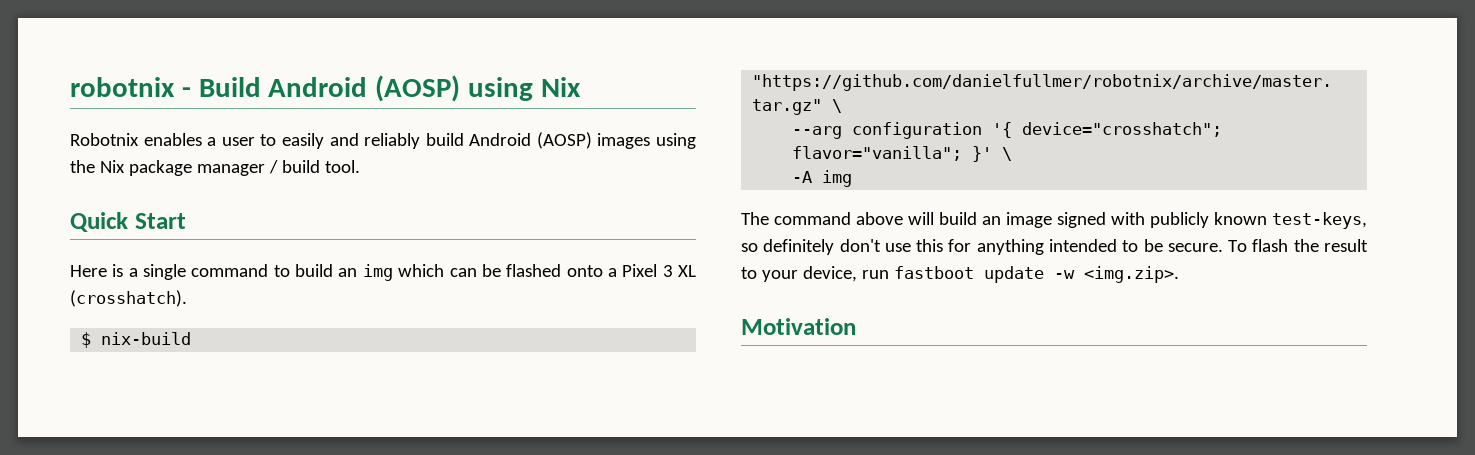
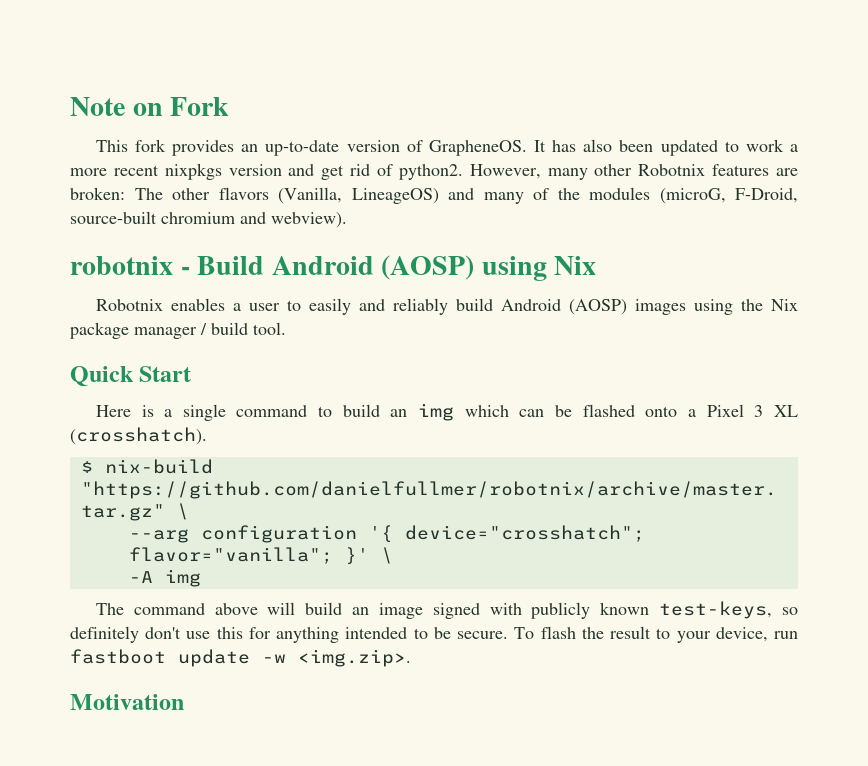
+ Note on Fork
+ This fork provides an up-to-date version of GrapheneOS. It has also been updated to work a more recent nixpkgs version and get rid of python2. However, many other Robotnix features are broken: The other flavors (Vanilla, LineageOS) and many of the modules (microG, F-Droid, source-built chromium and webview).

